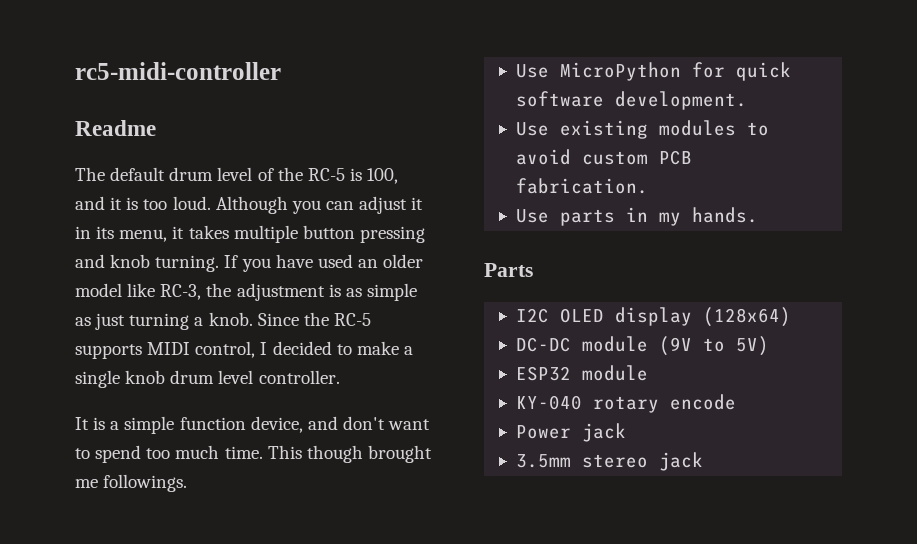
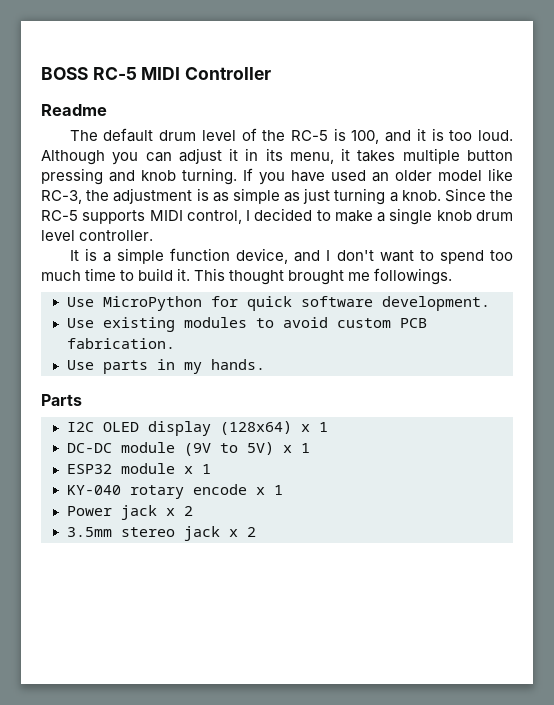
- rc5-midi-controller
+ BOSS RC-5 MIDI Controller
- It is a simple function device, and don't want to spend too much time. This though brought me followings.
+ It is a simple function device, and I don't want to spend too much time to build it. This thought brought me followings.
- I2C OLED display (128x64)
+ I2C OLED display (128x64) x 1
- DC-DC module (9V to 5V)
+ DC-DC module (9V to 5V) x 1
- ESP32 module
+ ESP32 module x 1
- KY-040 rotary encode
+ KY-040 rotary encode x 1
- Power jack
+ Power jack x 2
- 3.5mm stereo jack
+ 3.5mm stereo jack x 2

